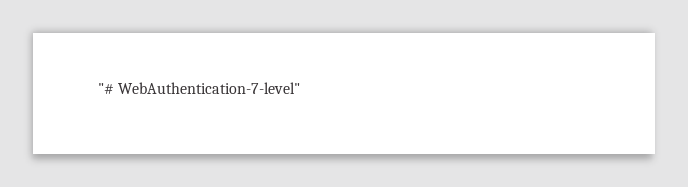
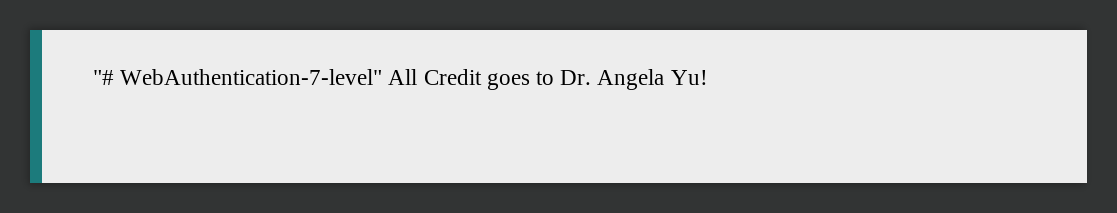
- "# WebAuthentication-7-level"
+ "# WebAuthentication-7-level" All Credit goes to Dr. Angela Yu!

